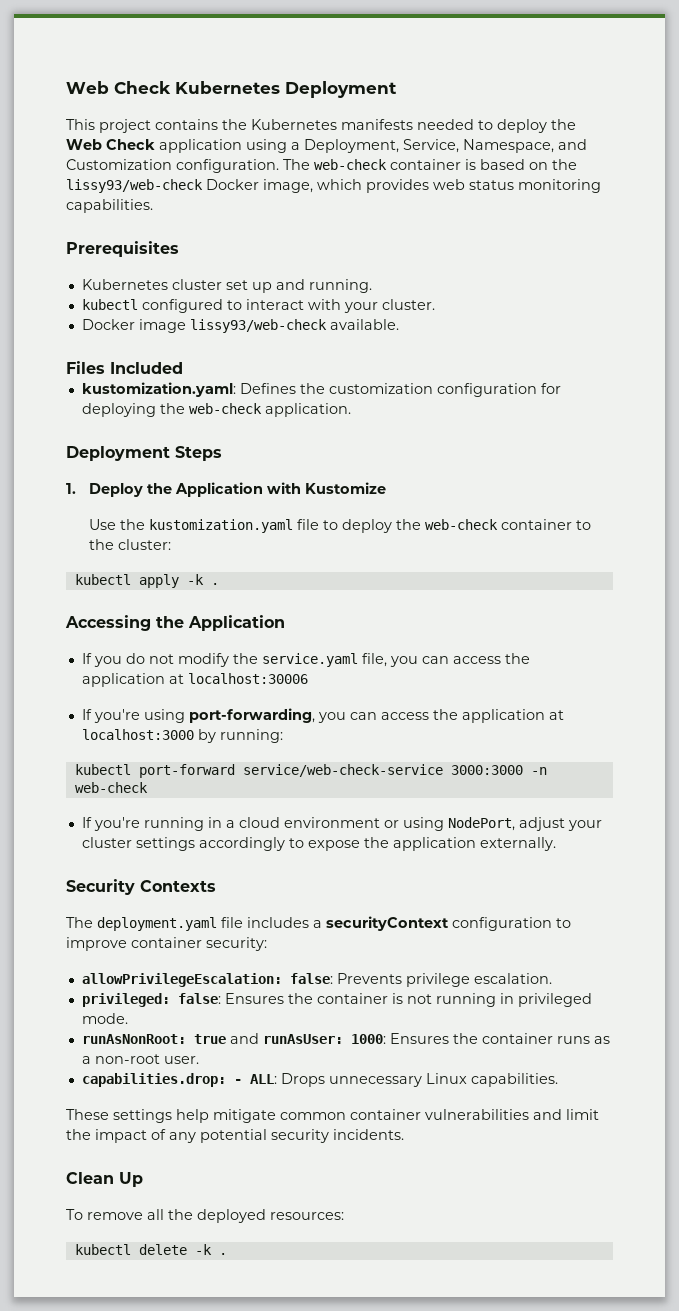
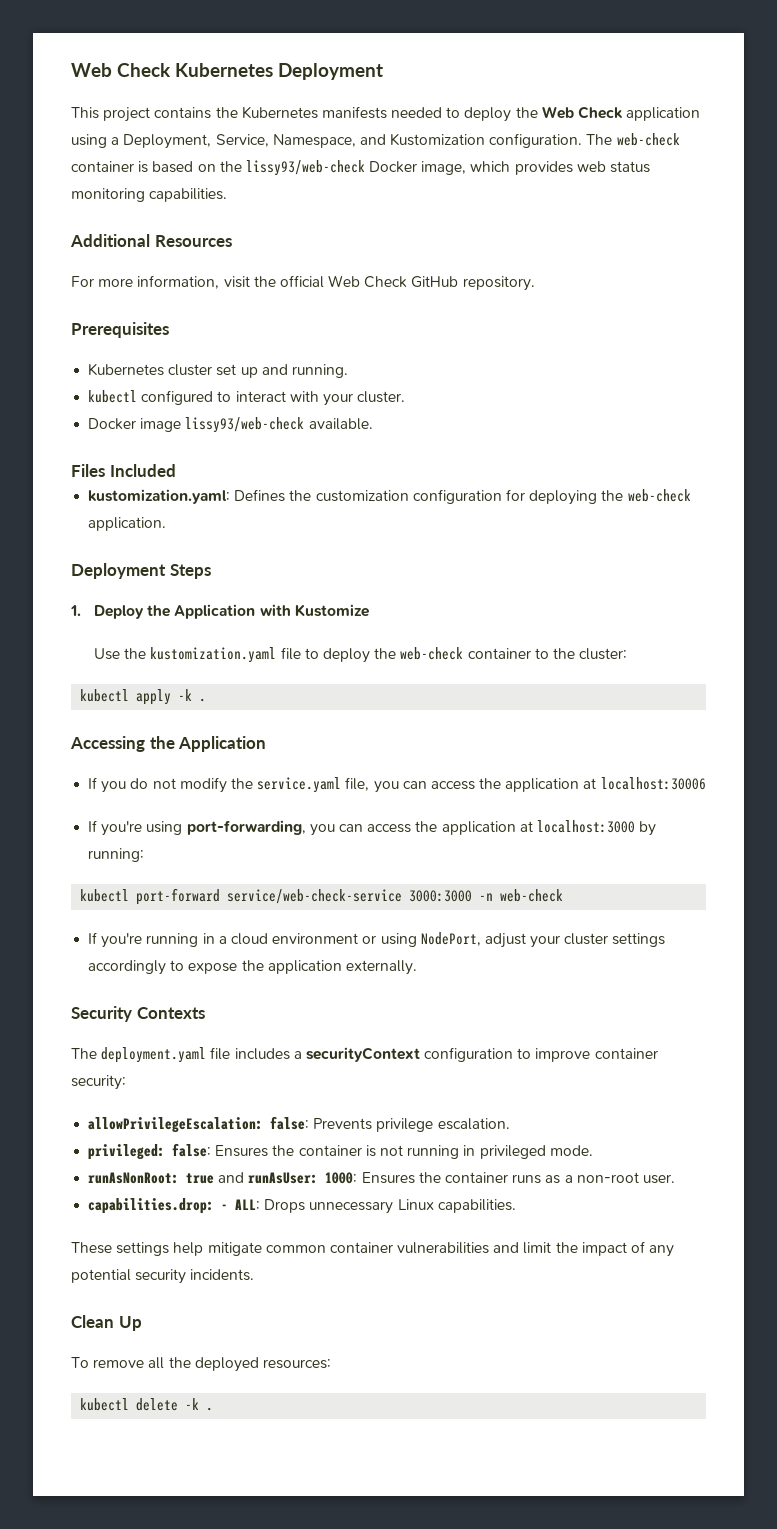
- This project contains the Kubernetes manifests needed to deploy the Web Check application using a Deployment, Service, Namespace, and Customization configuration.
+ This project contains the Kubernetes manifests needed to deploy the Web Check application using a Deployment, Service, Namespace, and Kustomization configuration.
+ Additional Resources
+ For more information, visit the official Web Check GitHub repository.

